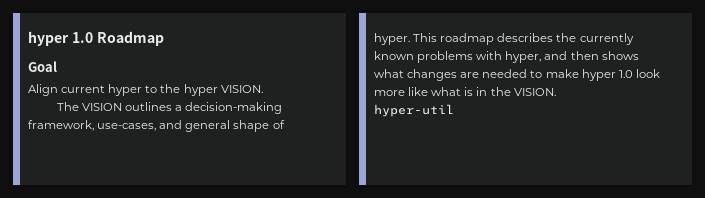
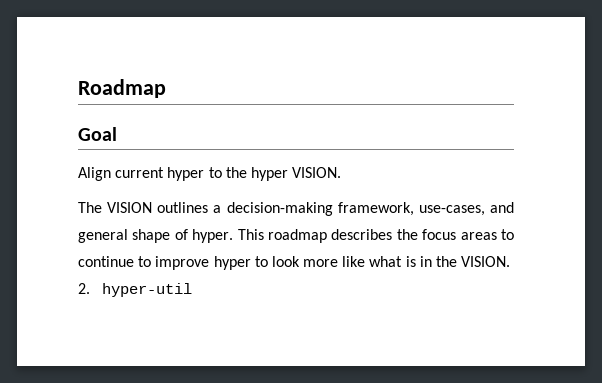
- hyper 1.0 Roadmap
+ Roadmap
- This roadmap describes the currently known problems with hyper, and then shows what changes are needed to make hyper 1.0 look more like what is in the VISION.
+ This roadmap describes the focus areas to continue to improve hyper to look more like what is in the VISION.
- hyper-util
+ 2. hyper-util

